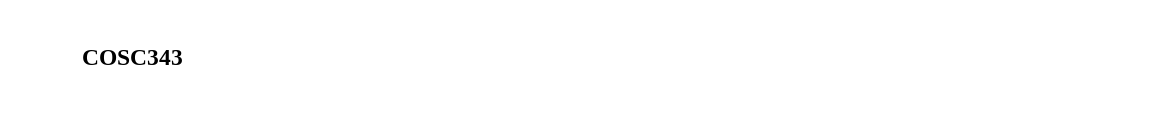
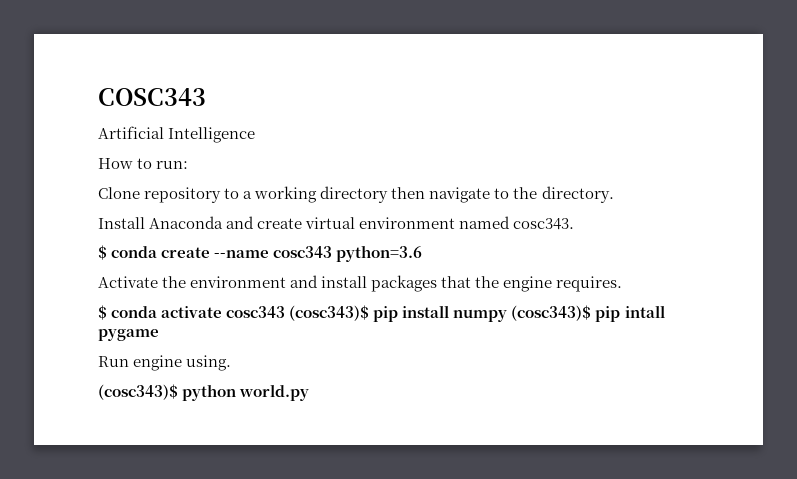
+ Artificial Intelligence
+ How to run:
+ Clone repository to a working directory then navigate to the directory.
+ Install Anaconda and create virtual environment named cosc343.
+ $ conda create --name cosc343 python=3.6
+ Activate the environment and install packages that the engine requires.
+ $ conda activate cosc343 (cosc343)$ pip install numpy (cosc343)$ pip intall pygame
+ Run engine using.
+ (cosc343)$ python world.py

